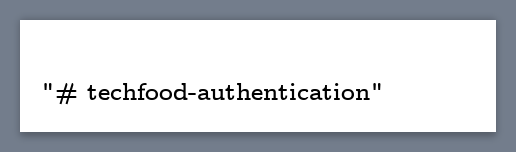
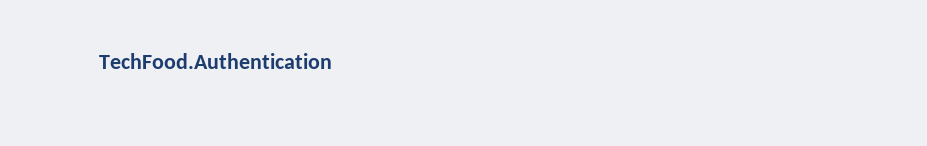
- "# techfood-authentication"
+ TechFood.Authentication

